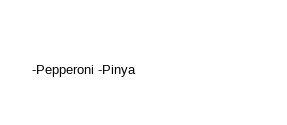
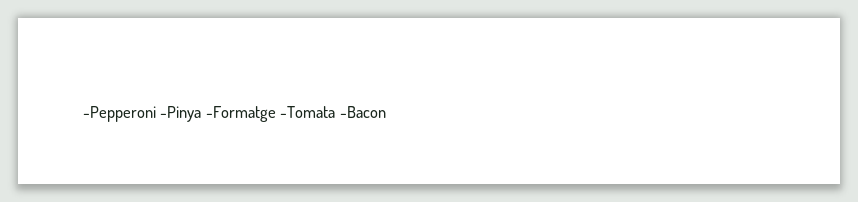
- -Pepperoni -Pinya
+ -Pepperoni -Pinya -Formatge -Tomata -Bacon

